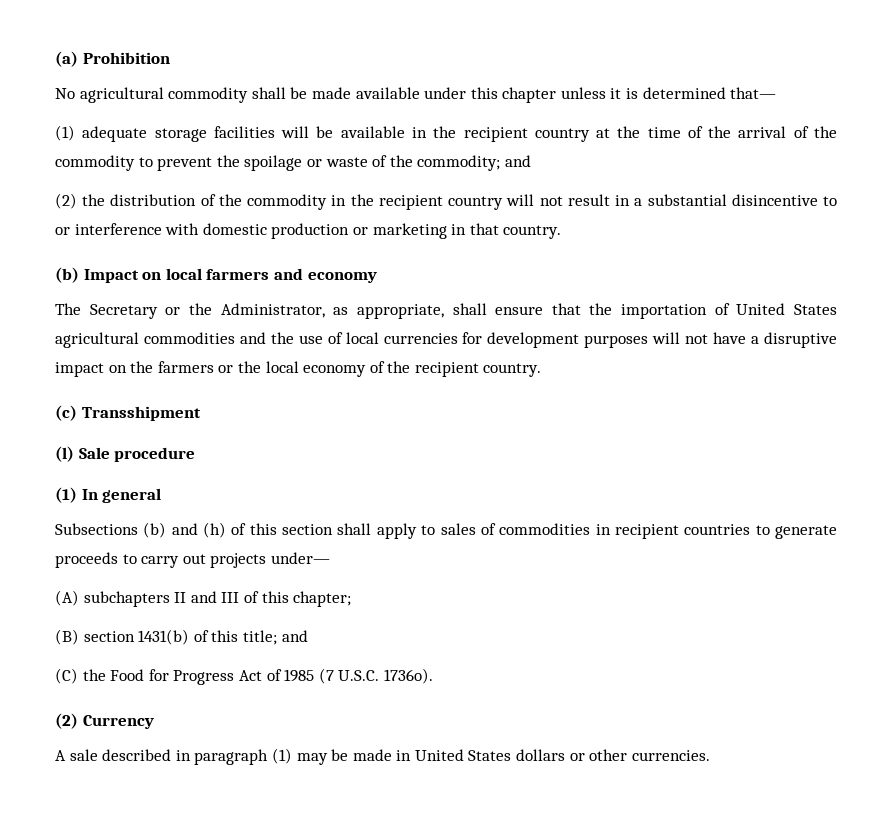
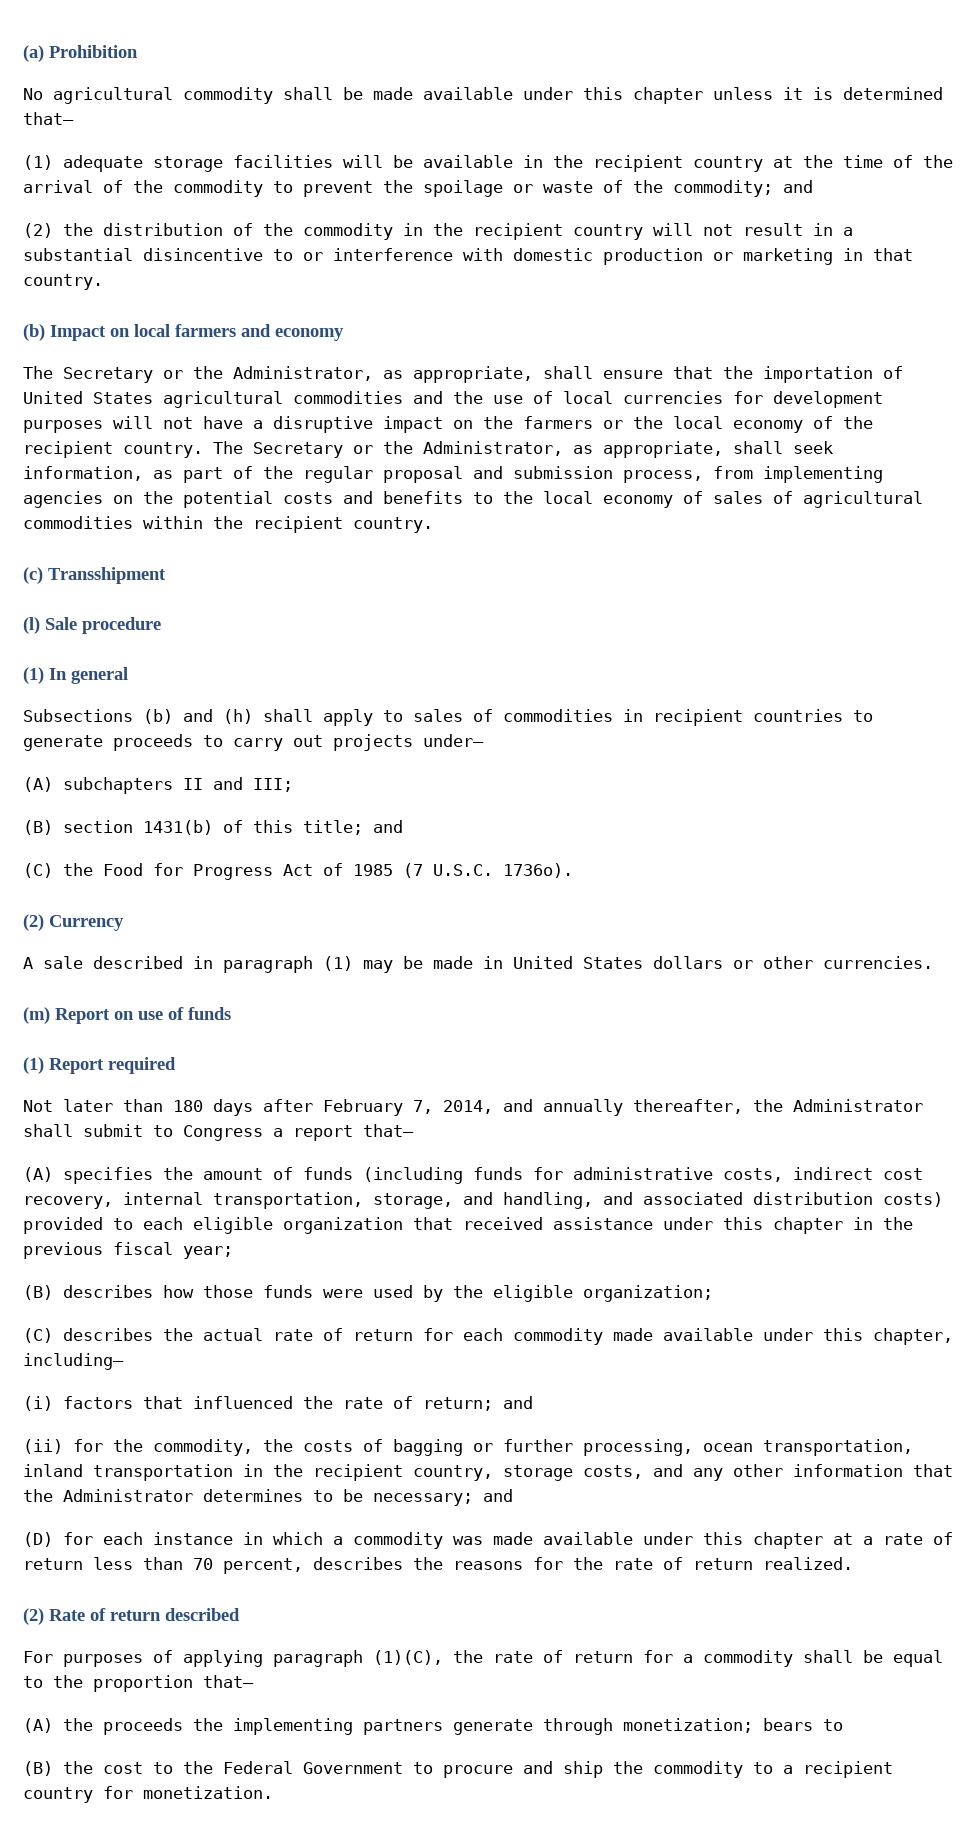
+ The Secretary or the Administrator, as appropriate, shall seek information, as part of the regular proposal and submission process, from implementing agencies on the potential costs and benefits to the local economy of sales of agricultural commodities within the recipient country.
- Subsections (b) and (h) of this section shall apply to sales of commodities in recipient countries to generate proceeds to carry out projects under—
+ Subsections (b) and (h) shall apply to sales of commodities in recipient countries to generate proceeds to carry out projects under—
- (A) subchapters II and III of this chapter;
+ (A) subchapters II and III;
+ (m) Report on use of funds
+ (1) Report required
+ Not later than 180 days after February 7, 2014, and annually thereafter, the Administrator shall submit to Congress a report that—
+ (A) specifies the amount of funds (including funds for administrative costs, indirect cost recovery, internal transportation, storage, and handling, and associated distribution costs) provided to each eligible organization that received assistance under this chapter in the previous fiscal year;
+ (B) describes how those funds were used by the eligible organization;
+ (C) describes the actual rate of return for each commodity made available under this chapter, including—
+ (i) factors that influenced the rate of return; and
+ (ii) for the commodity, the costs of bagging or further processing, ocean transportation, inland transportation in the recipient country, storage costs, and any other information that the Administrator determines to be necessary; and
+ (D) for each instance in which a commodity was made available under this chapter at a rate of return less than 70 percent, describes the reasons for the rate of return realized.
+ (2) Rate of return described
+ For purposes of applying paragraph (1)(C), the rate of return for a commodity shall be equal to the proportion that—
+ (A) the proceeds the implementing partners generate through monetization; bears to
+ (B) the cost to the Federal Government to procure and ship the commodity to a recipient country for monetization.

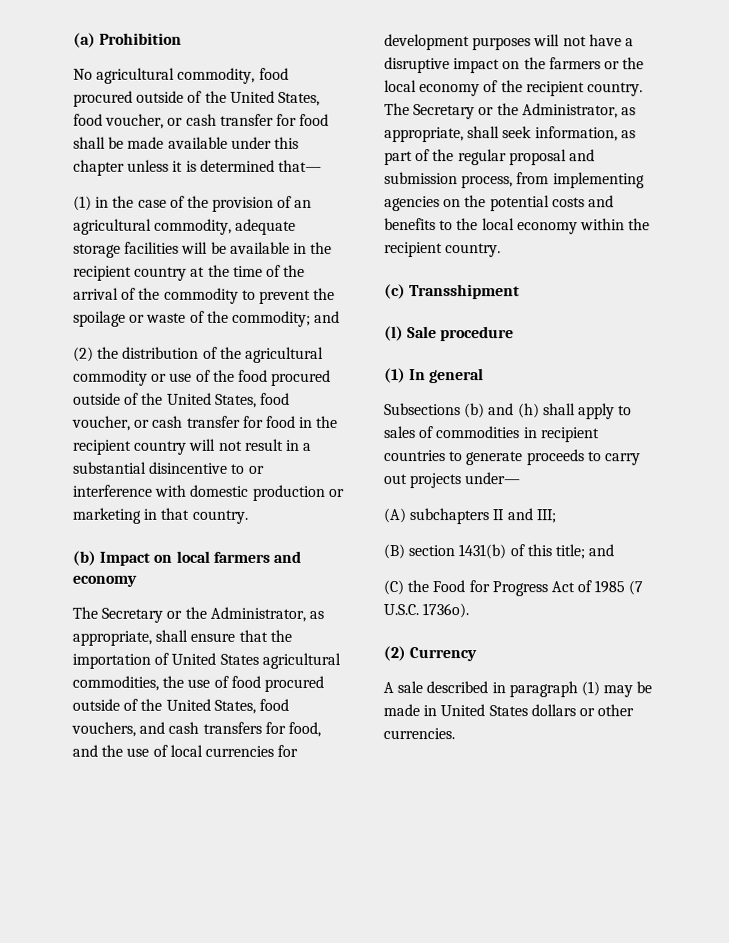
- No agricultural commodity shall be made available under this chapter unless it is determined that—
+ No agricultural commodity, food procured outside of the United States, food voucher, or cash transfer for food shall be made available under this chapter unless it is determined that—
- (1) adequate storage facilities will be available in the recipient country at the time of the arrival of the commodity to prevent the spoilage or waste of the commodity; and
+ (1) in the case of the provision of an agricultural commodity, adequate storage facilities will be available in the recipient country at the time of the arrival of the commodity to prevent the spoilage or waste of the commodity; and
- (2) the distribution of the commodity in the recipient country will not result in a substantial disincentive to or interference with domestic production or marketing in that country.
+ (2) the distribution of the agricultural commodity or use of the food procured outside of the United States, food voucher, or cash transfer for food in the recipient country will not result in a substantial disincentive to or interference with domestic production or marketing in that country.
- The Secretary or the Administrator, as appropriate, shall ensure that the importation of United States agricultural commodities and the use of local currencies for development purposes will not have a disruptive impact on the farmers or the local economy of the recipient country.
+ The Secretary or the Administrator, as appropriate, shall ensure that the importation of United States agricultural commodities, the use of food procured outside of the United States, food vouchers, and cash transfers for food, and the use of local currencies for development purposes will not have a disruptive impact on the farmers or the local economy of the recipient country.
- The Secretary or the Administrator, as appropriate, shall seek information, as part of the regular proposal and submission process, from implementing agencies on the potential costs and benefits to the local economy of sales of agricultural commodities within the recipient country.
+ The Secretary or the Administrator, as appropriate, shall seek information, as part of the regular proposal and submission process, from implementing agencies on the potential costs and benefits to the local economy within the recipient country.
- (m) Report on use of funds
- (1) Report required
- Not later than 180 days after February 7, 2014, and annually thereafter, the Administrator shall submit to Congress a report that—
- (A) specifies the amount of funds (including funds for administrative costs, indirect cost recovery, internal transportation, storage, and handling, and associated distribution costs) provided to each eligible organization that received assistance under this chapter in the previous fiscal year;
- (B) describes how those funds were used by the eligible organization;
- (C) describes the actual rate of return for each commodity made available under this chapter, including—
- (i) factors that influenced the rate of return; and
- (ii) for the commodity, the costs of bagging or further processing, ocean transportation, inland transportation in the recipient country, storage costs, and any other information that the Administrator determines to be necessary; and
- (D) for each instance in which a commodity was made available under this chapter at a rate of return less than 70 percent, describes the reasons for the rate of return realized.
- (2) Rate of return described
- For purposes of applying paragraph (1)(C), the rate of return for a commodity shall be equal to the proportion that—
- (A) the proceeds the implementing partners generate through monetization; bears to
- (B) the cost to the Federal Government to procure and ship the commodity to a recipient country for monetization.

